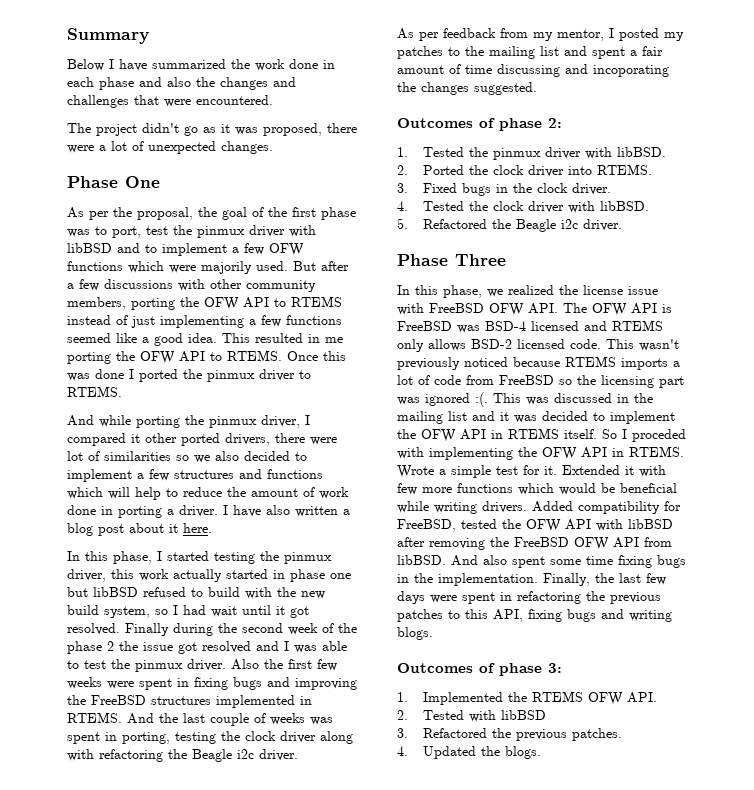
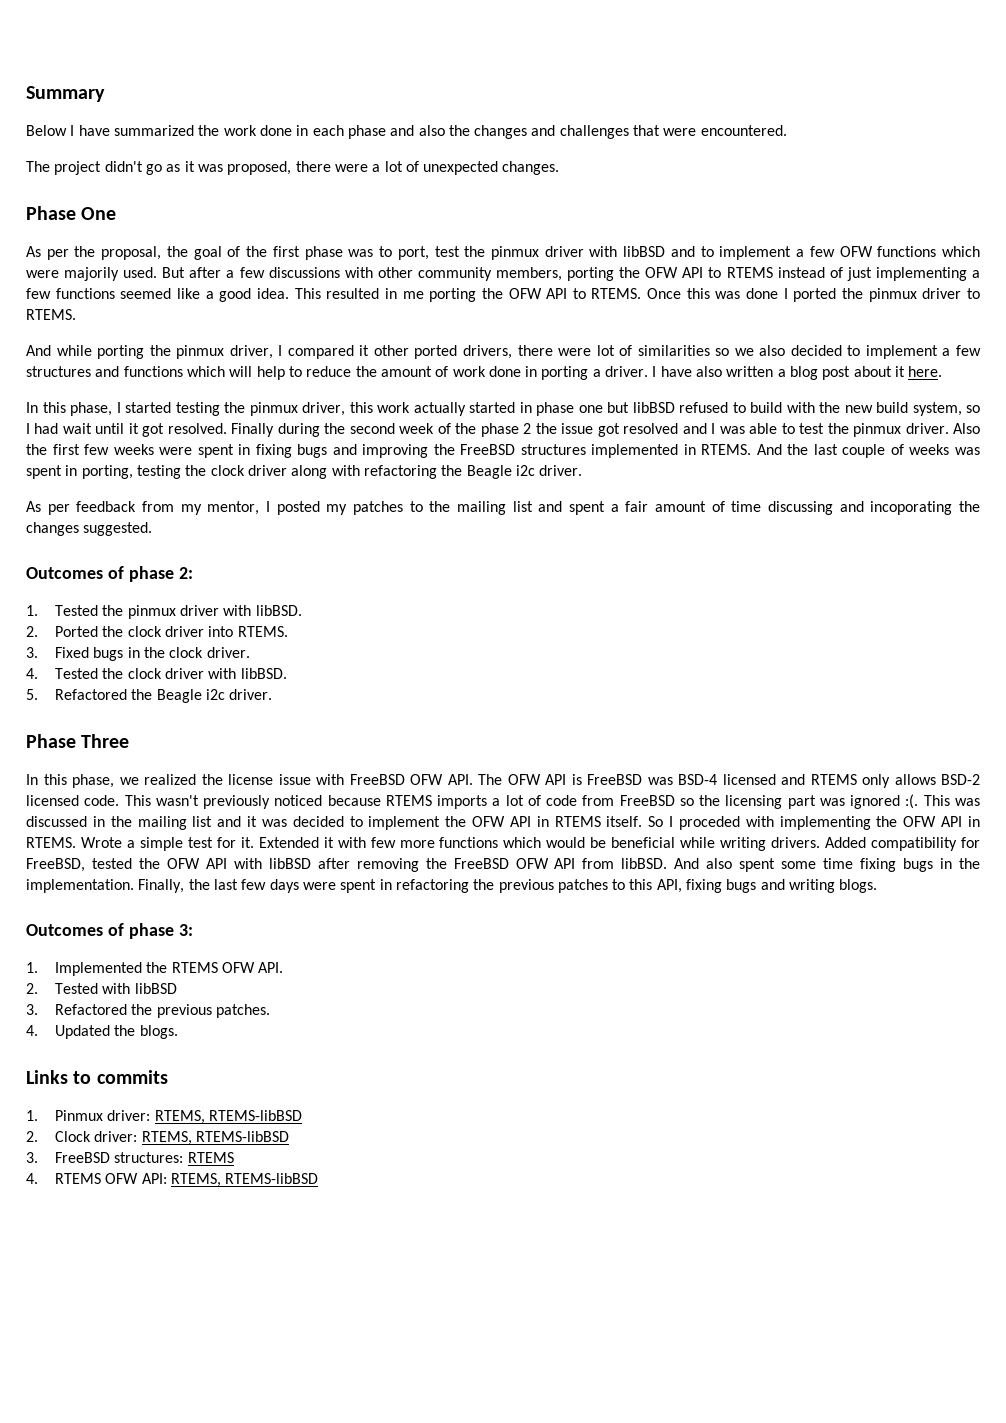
+ Links to commits
+ 1. Pinmux driver: RTEMS, RTEMS-libBSD
+ 2. Clock driver: RTEMS, RTEMS-libBSD
+ 3. FreeBSD structures: RTEMS
+ 4. RTEMS OFW API: RTEMS, RTEMS-libBSD

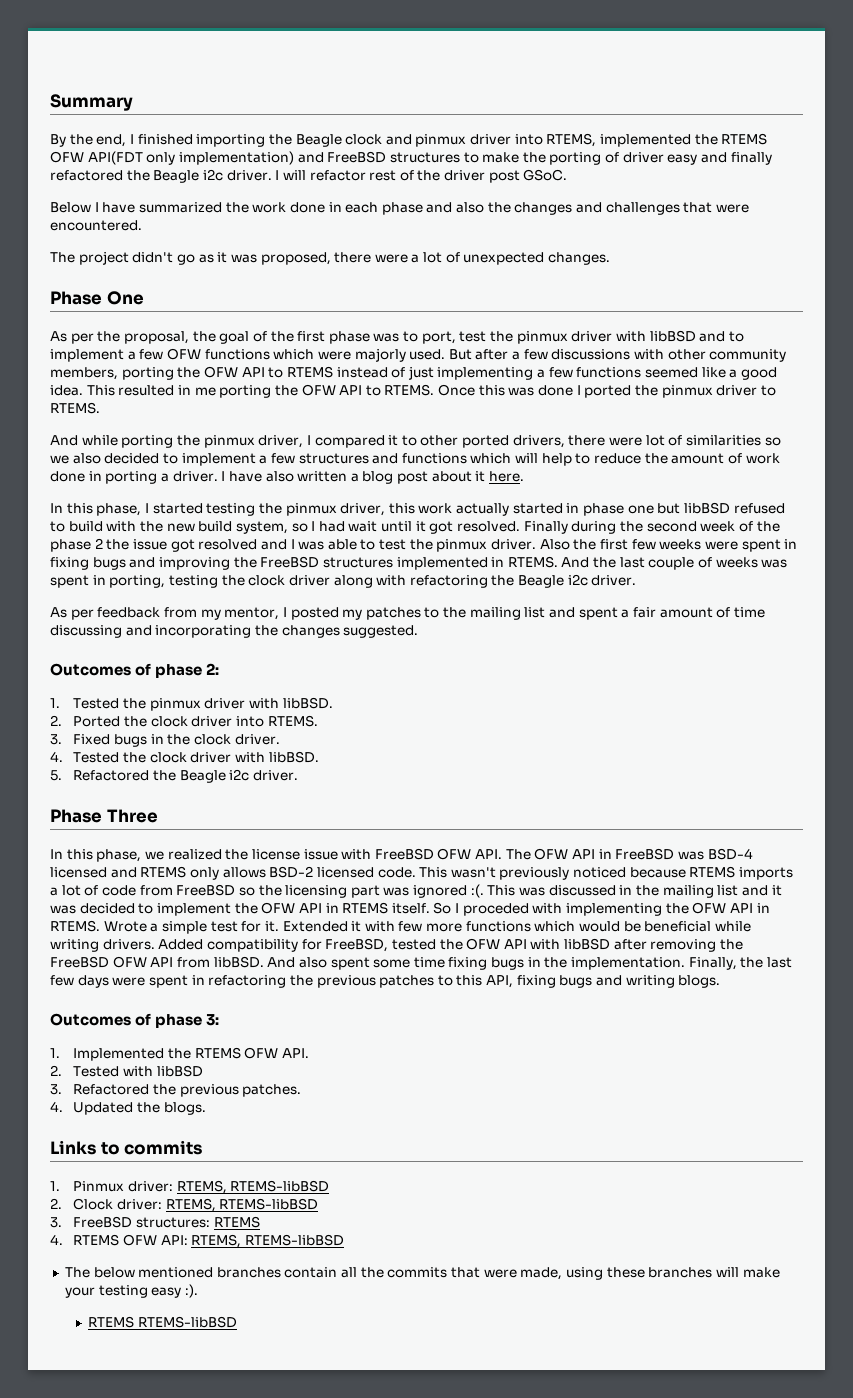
+ By the end, I finished importing the Beagle clock and pinmux driver into RTEMS, implemented the RTEMS OFW API(FDT only implementation) and FreeBSD structures to make the porting of driver easy and finally refactored the Beagle i2c driver. I will refactor rest of the driver post GSoC.
- As per the proposal, the goal of the first phase was to port, test the pinmux driver with libBSD and to implement a few OFW functions which were majorily used.
+ As per the proposal, the goal of the first phase was to port, test the pinmux driver with libBSD and to implement a few OFW functions which were majorly used.
- And while porting the pinmux driver, I compared it other ported drivers, there were lot of similarities so we also decided to implement a few structures and functions which will help to reduce the amount of work done in porting a driver.
+ And while porting the pinmux driver, I compared it to other ported drivers, there were lot of similarities so we also decided to implement a few structures and functions which will help to reduce the amount of work done in porting a driver.
- As per feedback from my mentor, I posted my patches to the mailing list and spent a fair amount of time discussing and incoporating the changes suggested.
+ As per feedback from my mentor, I posted my patches to the mailing list and spent a fair amount of time discussing and incorporating the changes suggested.
- In this phase, we realized the license issue with FreeBSD OFW API. The OFW API is FreeBSD was BSD-4 licensed and RTEMS only allows BSD-2 licensed code.
+ In this phase, we realized the license issue with FreeBSD OFW API. The OFW API in FreeBSD was BSD-4 licensed and RTEMS only allows BSD-2 licensed code.
+ The below mentioned branches contain all the commits that were made, using these branches will make your testing easy :).
+ RTEMS RTEMS-libBSD

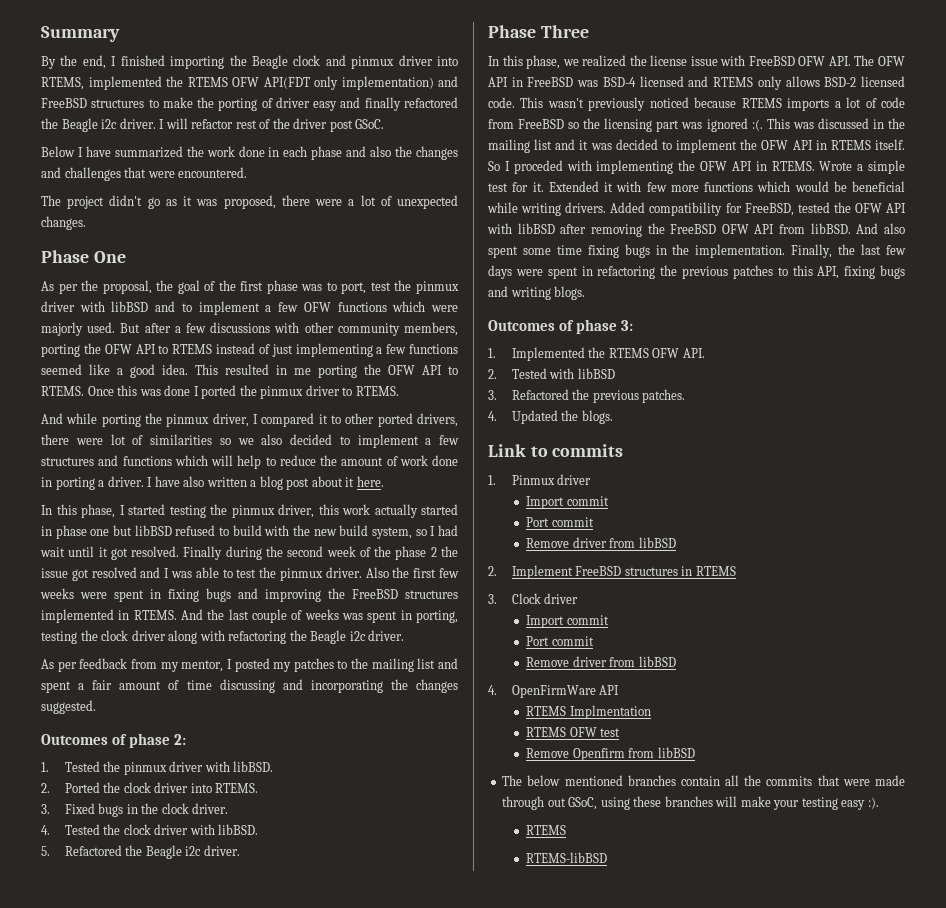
- Links to commits
+ Link to commits
- 1. Pinmux driver: RTEMS, RTEMS-libBSD
- 2. Clock driver: RTEMS, RTEMS-libBSD
- 3. FreeBSD structures: RTEMS
- 4. RTEMS OFW API: RTEMS, RTEMS-libBSD
+ 1. Pinmux driver
+ Import commit
+ Port commit
+ Remove driver from libBSD
+ 2. Implement FreeBSD structures in RTEMS
+ 3. Clock driver
+ Import commit
+ Port commit
+ Remove driver from libBSD
+ 4. OpenFirmWare API
+ RTEMS Implmentation
+ RTEMS OFW test
+ Remove Openfirm from libBSD
- The below mentioned branches contain all the commits that were made, using these branches will make your testing easy :).
- RTEMS RTEMS-libBSD
+ The below mentioned branches contain all the commits that were made through out GSoC, using these branches will make your testing easy :).
+ RTEMS
+ RTEMS-libBSD

